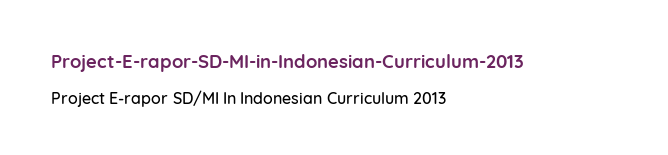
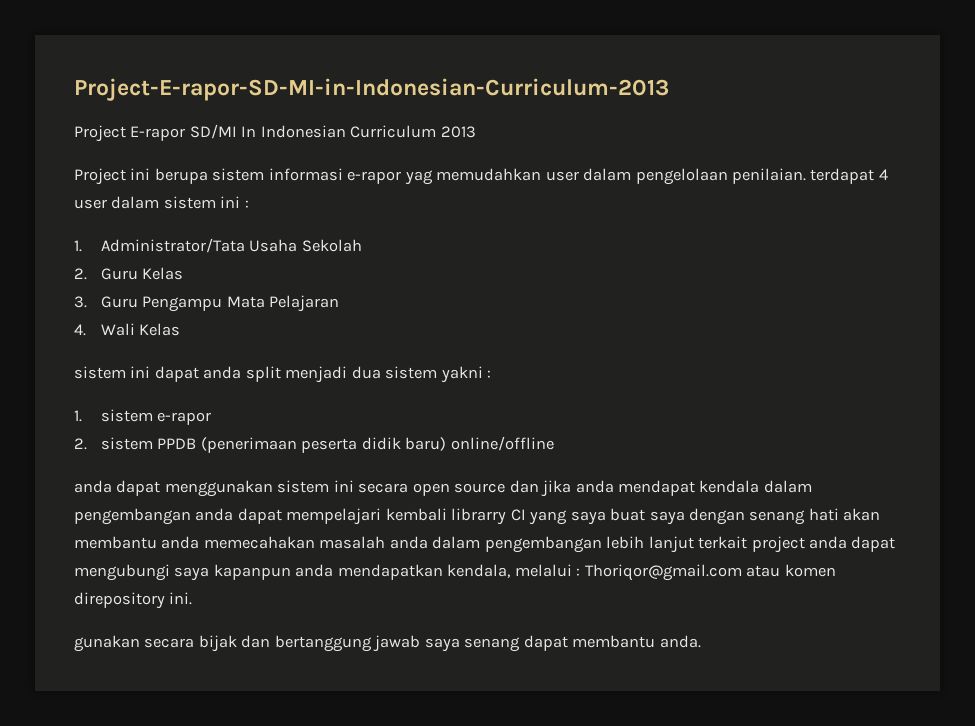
+ Project ini berupa sistem informasi e-rapor yag memudahkan user dalam pengelolaan penilaian. terdapat 4 user dalam sistem ini :
+ 1. Administrator/Tata Usaha Sekolah
+ 2. Guru Kelas
+ 3. Guru Pengampu Mata Pelajaran
+ 4. Wali Kelas
+ sistem ini dapat anda split menjadi dua sistem yakni :
+ 1. sistem e-rapor
+ 2. sistem PPDB (penerimaan peserta didik baru) online/offline
+ anda dapat menggunakan sistem ini secara open source dan jika anda mendapat kendala dalam pengembangan anda dapat mempelajari kembali librarry CI yang saya buat saya dengan senang hati akan membantu anda memecahakan masalah anda dalam pengembangan lebih lanjut terkait project anda dapat mengubungi saya kapanpun anda mendapatkan kendala, melalui : Thoriqor@gmail.com atau komen direpository ini.
+ gunakan secara bijak dan bertanggung jawab saya senang dapat membantu anda.

